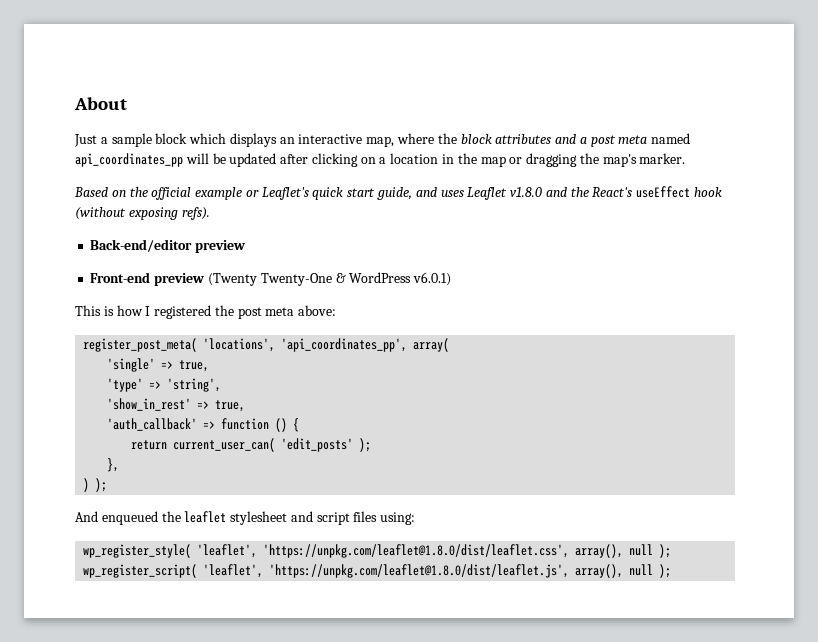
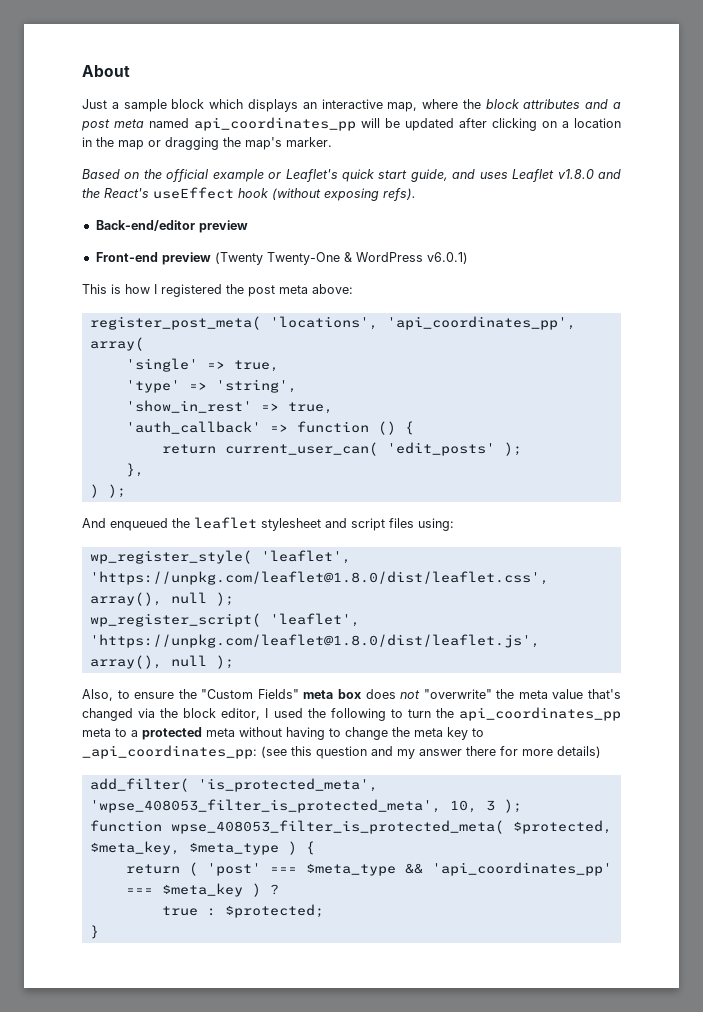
+ Also, to ensure the "Custom Fields" meta box does not "overwrite" the meta value that's changed via the block editor, I used the following to turn the api_coordinates_pp meta to a protected meta without having to change the meta key to _api_coordinates_pp: (see this question and my answer there for more details)
+ add_filter( 'is_protected_meta', 'wpse_408053_filter_is_protected_meta', 10, 3 );
+ function wpse_408053_filter_is_protected_meta( $protected, $meta_key, $meta_type ) {
+ return ( 'post' === $meta_type && 'api_coordinates_pp' === $meta_key ) ?
+ true : $protected;
+ }

